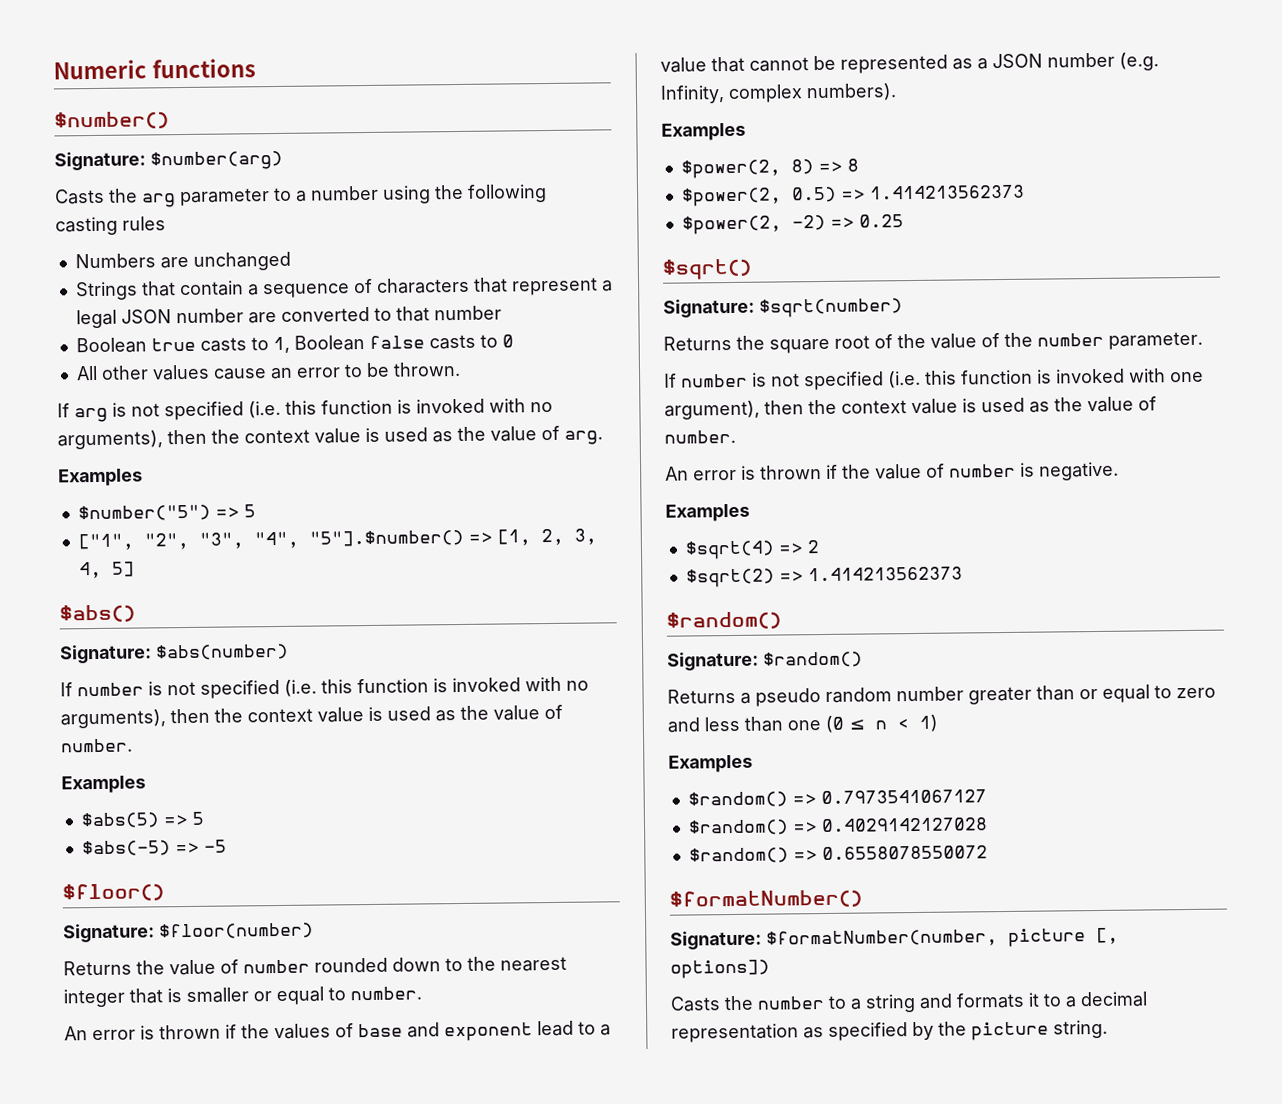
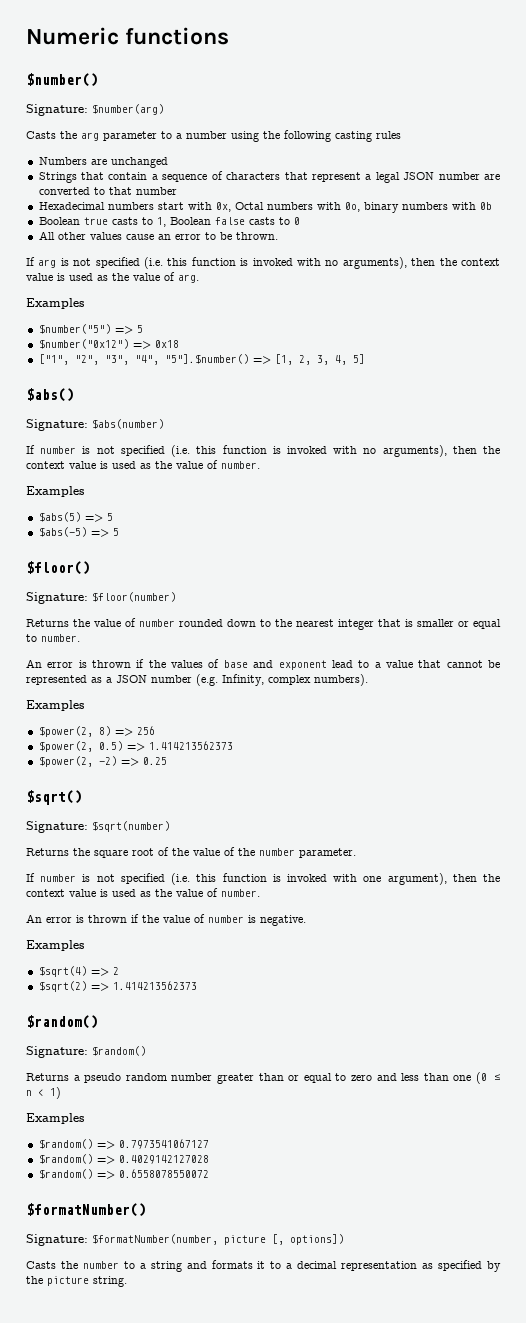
+ Hexadecimal numbers start with 0x, Octal numbers with 0o, binary numbers with 0b
+ $number("0x12") => 0x18
- $abs(-5) => -5
+ $abs(-5) => 5
- $power(2, 8) => 8
+ $power(2, 8) => 256

